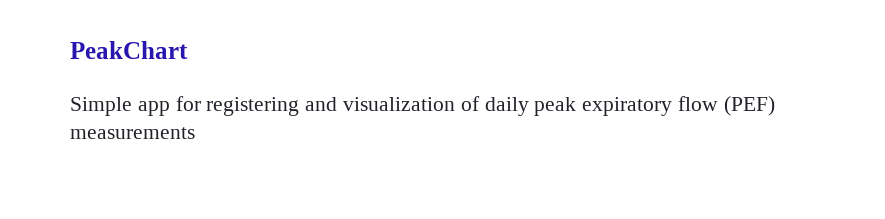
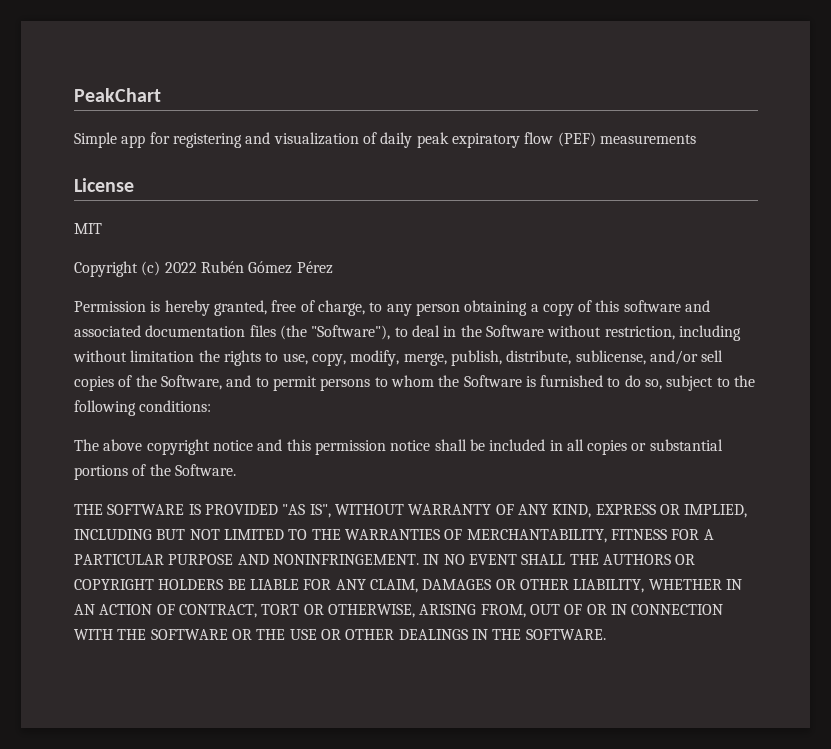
+ License
+ MIT
+ Copyright (c) 2022 Rubén Gómez Pérez
+ Permission is hereby granted, free of charge, to any person obtaining a copy of this software and associated documentation files (the "Software"), to deal in the Software without restriction, including without limitation the rights to use, copy, modify, merge, publish, distribute, sublicense, and/or sell copies of the Software, and to permit persons to whom the Software is furnished to do so, subject to the following conditions:
+ The above copyright notice and this permission notice shall be included in all copies or substantial portions of the Software.
+ THE SOFTWARE IS PROVIDED "AS IS", WITHOUT WARRANTY OF ANY KIND, EXPRESS OR IMPLIED, INCLUDING BUT NOT LIMITED TO THE WARRANTIES OF MERCHANTABILITY, FITNESS FOR A PARTICULAR PURPOSE AND NONINFRINGEMENT. IN NO EVENT SHALL THE AUTHORS OR COPYRIGHT HOLDERS BE LIABLE FOR ANY CLAIM, DAMAGES OR OTHER LIABILITY, WHETHER IN AN ACTION OF CONTRACT, TORT OR OTHERWISE, ARISING FROM, OUT OF OR IN CONNECTION WITH THE SOFTWARE OR THE USE OR OTHER DEALINGS IN THE SOFTWARE.

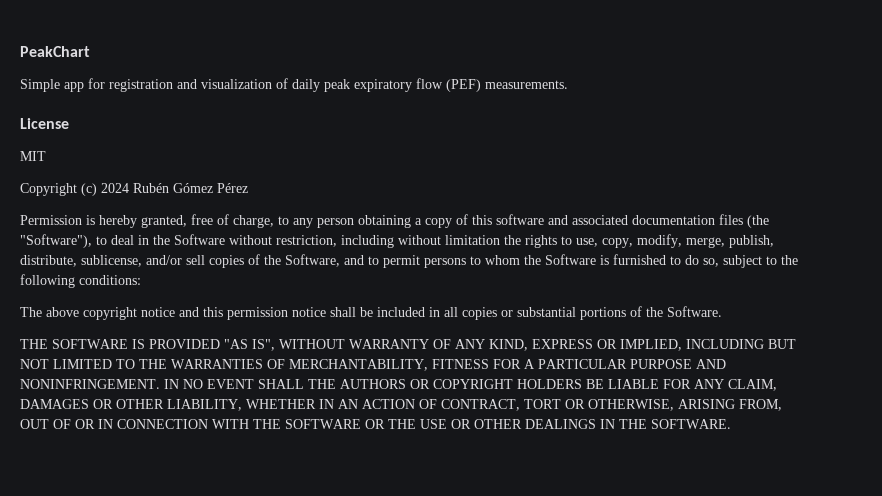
- Simple app for registering and visualization of daily peak expiratory flow (PEF) measurements
+ Simple app for registration and visualization of daily peak expiratory flow (PEF) measurements.
- Copyright (c) 2022 Rubén Gómez Pérez
+ Copyright (c) 2024 Rubén Gómez Pérez

